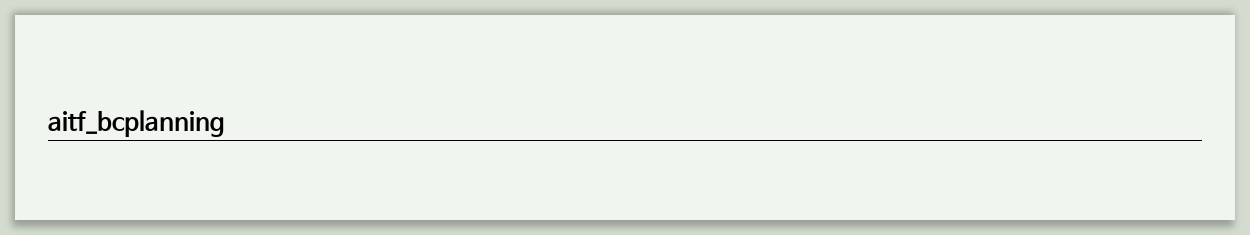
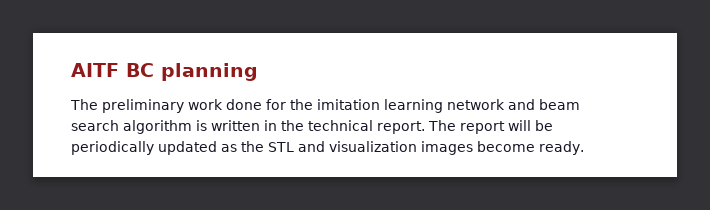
- aitf_bcplanning
+ AITF BC planning
+ The preliminary work done for the imitation learning network and beam search algorithm is written in the technical report. The report will be periodically updated as the STL and visualization images become ready.

